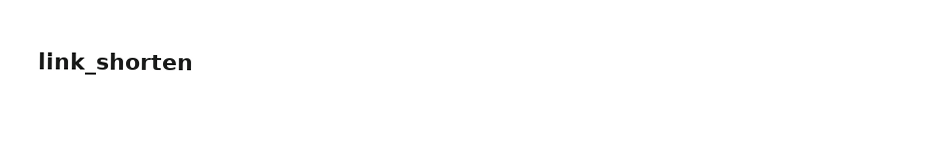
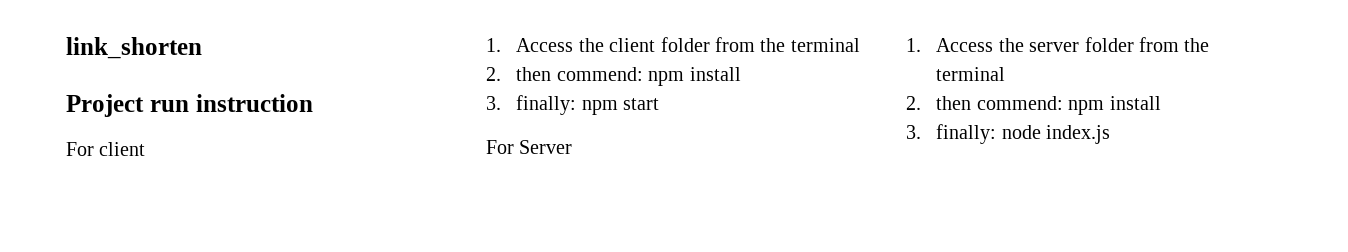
+ Project run instruction
+ For client
+ 1. Access the client folder from the terminal
+ 2. then commend: npm install
+ 3. finally: npm start
+ For Server
+ 1. Access the server folder from the terminal
+ 2. then commend: npm install
+ 3. finally: node index.js

